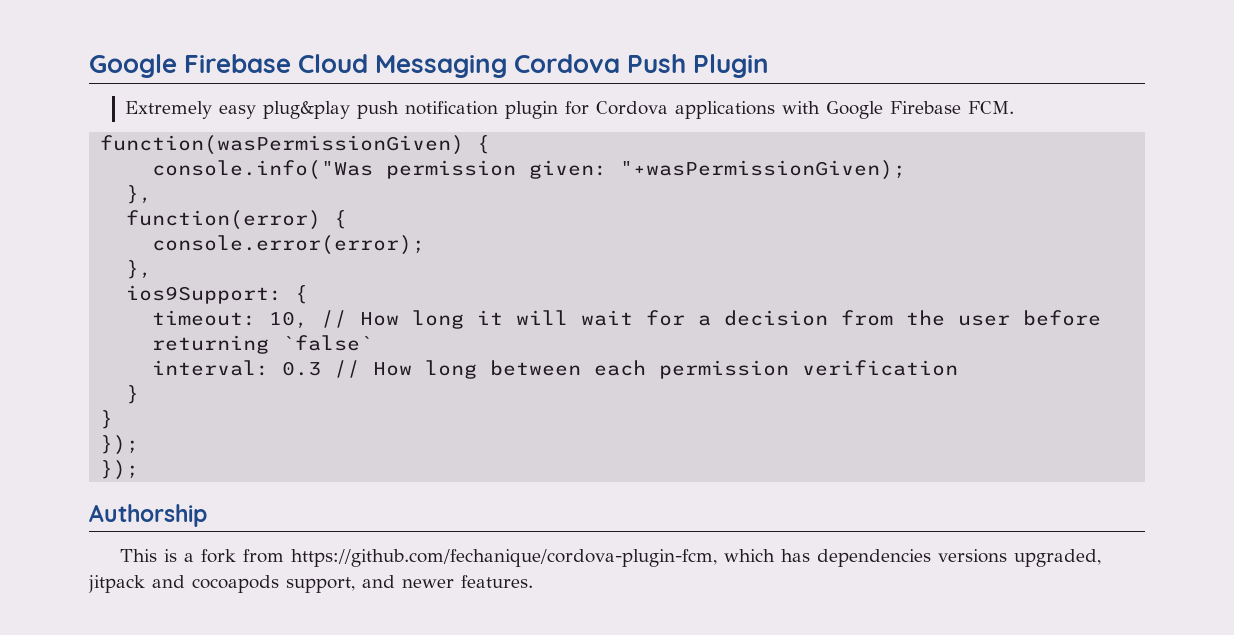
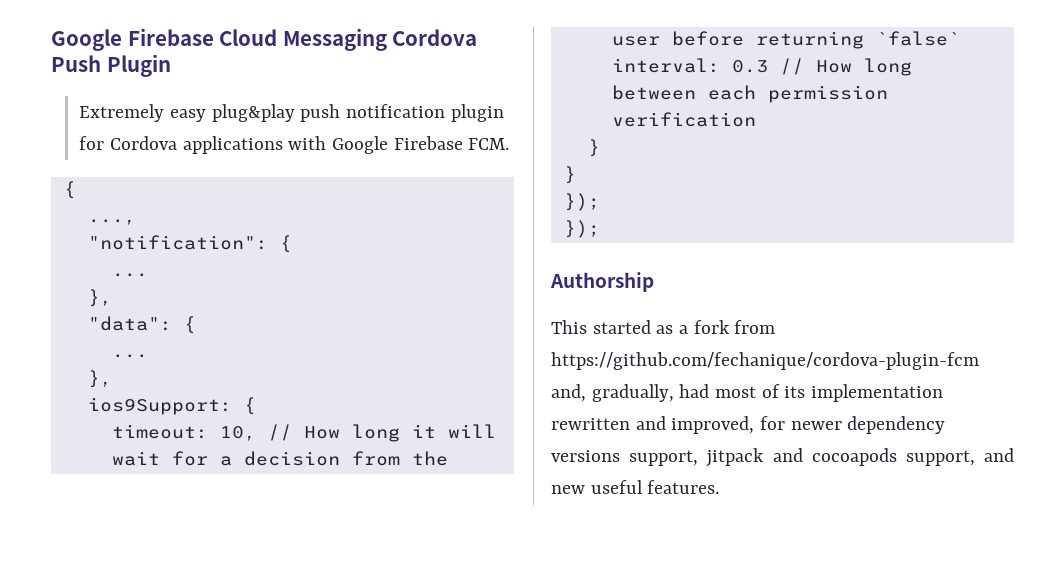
  Extremely easy plug&play push notification plugin for Cordova applications with Google Firebase FCM.
- function(wasPermissionGiven) {
- console.info("Was permission given: "+wasPermissionGiven);
+ {
+ ...,
+ "notification": {
+ ...
  },
- function(error) {
- console.error(error);
+ "data": {
+ ...
- This is a fork from https://github.com/fechanique/cordova-plugin-fcm, which has dependencies versions upgraded, jitpack and cocoapods support, and newer features.
+ This started as a fork from https://github.com/fechanique/cordova-plugin-fcm and, gradually, had most of its implementation rewritten and improved, for newer dependency versions support, jitpack and cocoapods support, and new useful features.

